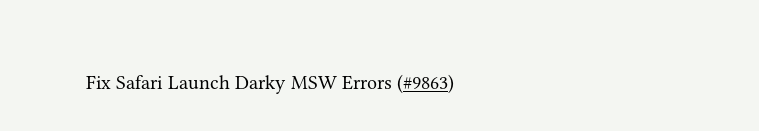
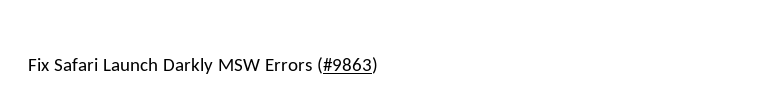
- Fix Safari Launch Darky MSW Errors (#9863)
+ Fix Safari Launch Darkly MSW Errors (#9863)

